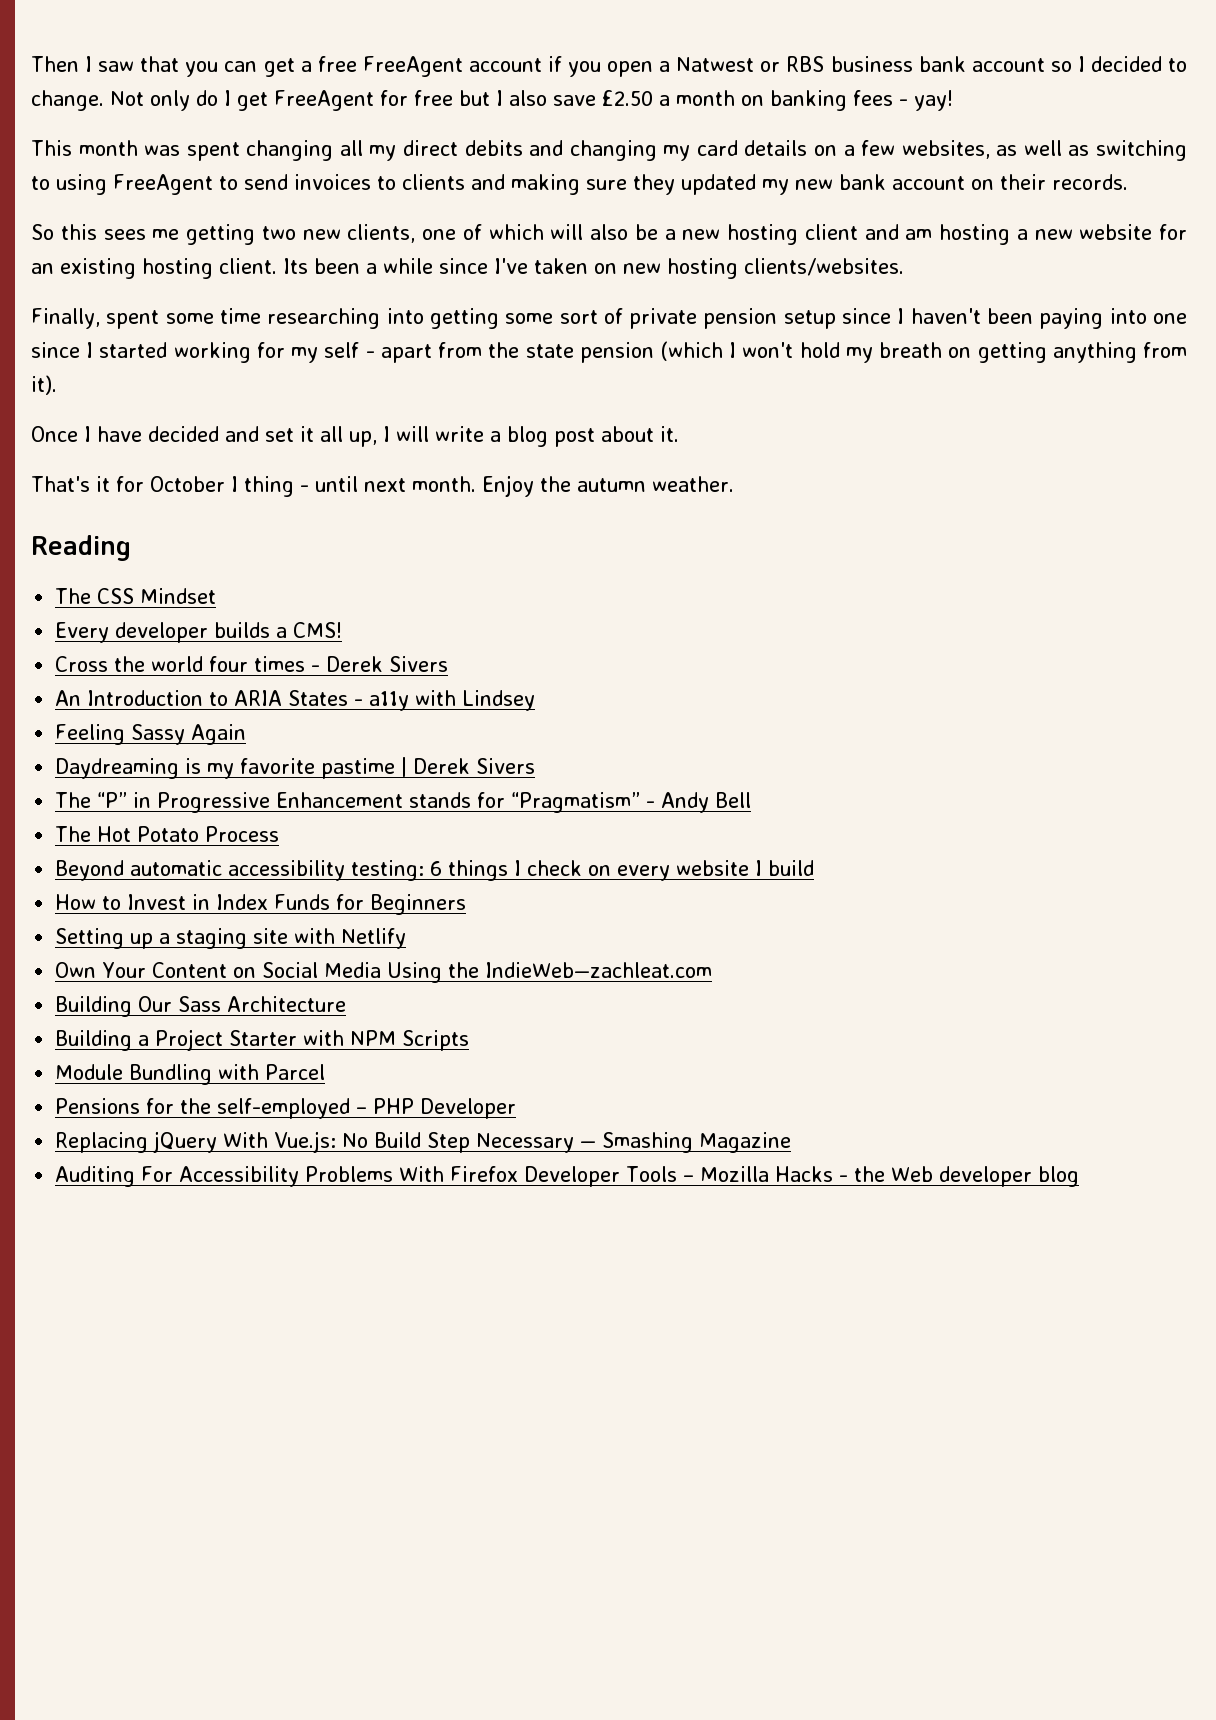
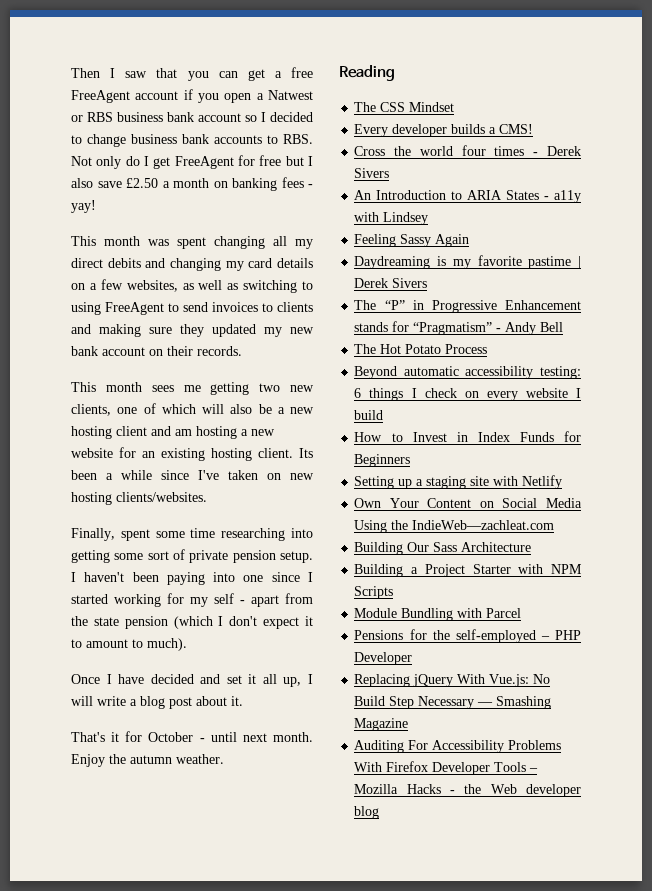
- Then I saw that you can get a free FreeAgent account if you open a Natwest or RBS business bank account so I decided to change. Not only do I get FreeAgent for free but I also save £2.50 a month on banking fees - yay!
+ Then I saw that you can get a free FreeAgent account if you open a Natwest or RBS business bank account so I decided to change business bank accounts to RBS. Not only do I get FreeAgent for free but I also save £2.50 a month on banking fees - yay!
- So this sees me getting two new clients, one of which will also be a new hosting client and am hosting a new website for an existing hosting client.
+ This month sees me getting two new clients, one of which will also be a new hosting client and am hosting a new website for an existing hosting client.
- Finally, spent some time researching into getting some sort of private pension setup since I haven't been paying into one since I started working for my self - apart from the state pension (which I won't hold my breath on getting anything from it).
+ Finally, spent some time researching into getting some sort of private pension setup. I haven't been paying into one since I started working for my self - apart from the state pension (which I don't expect it to amount to much).
- That's it for October I thing - until next month.
+ That's it for October - until next month.

